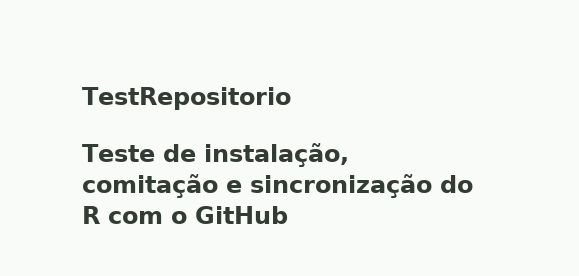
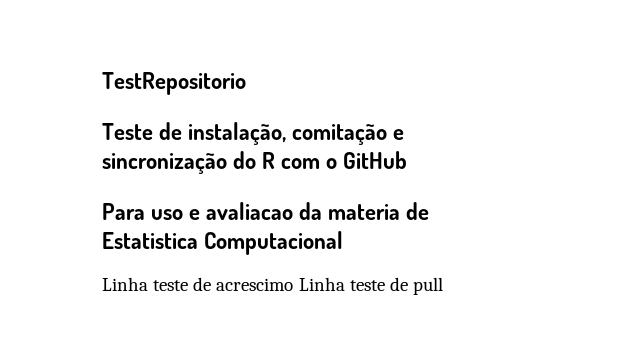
+ Para uso e avaliacao da materia de Estatistica Computacional
+ Linha teste de acrescimo Linha teste de pull

